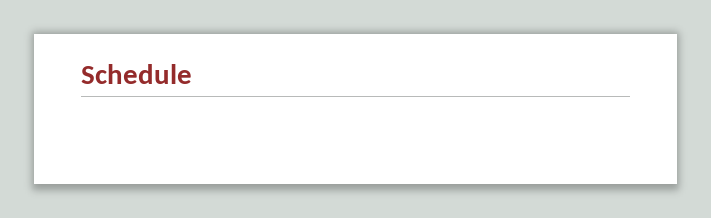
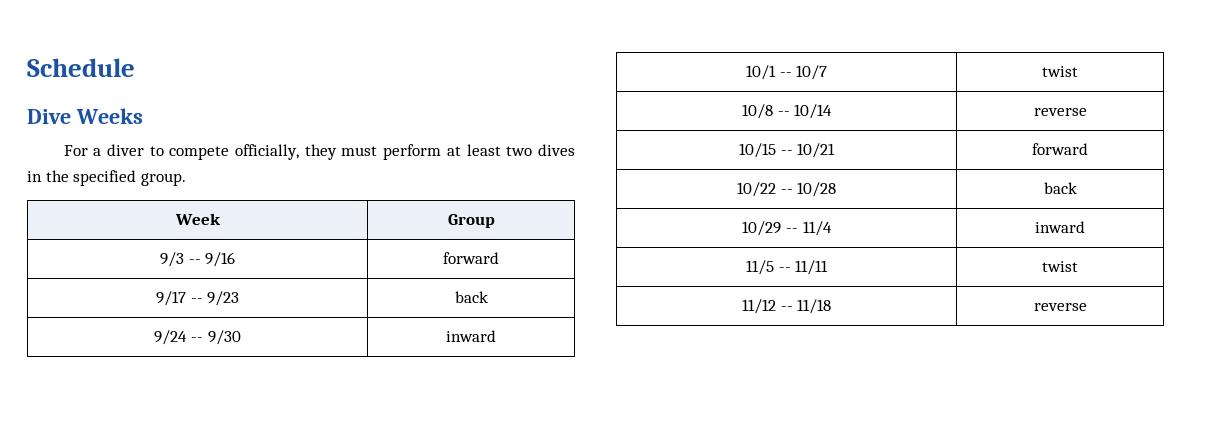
+ Dive Weeks
+ For a diver to compete officially, they must perform at least two dives in the specified group.
+ Week | Group
+ 9/3 -- 9/16 | forward
+ 9/17 -- 9/23 | back
+ 9/24 -- 9/30 | inward
+ 10/1 -- 10/7 | twist
+ 10/8 -- 10/14 | reverse
+ 10/15 -- 10/21 | forward
+ 10/22 -- 10/28 | back
+ 10/29 -- 11/4 | inward
+ 11/5 -- 11/11 | twist
+ 11/12 -- 11/18 | reverse

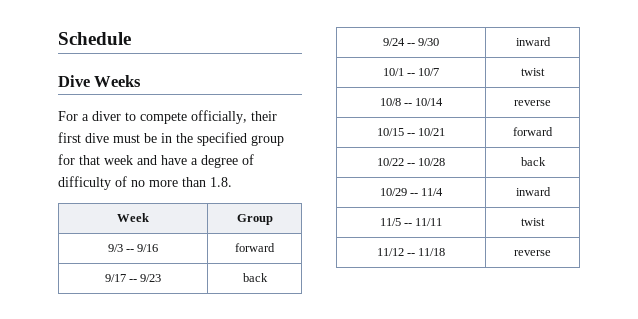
- For a diver to compete officially, they must perform at least two dives in the specified group.
+ For a diver to compete officially, their first dive must be in the specified group for that week and have a degree of difficulty of no more than 1.8.

